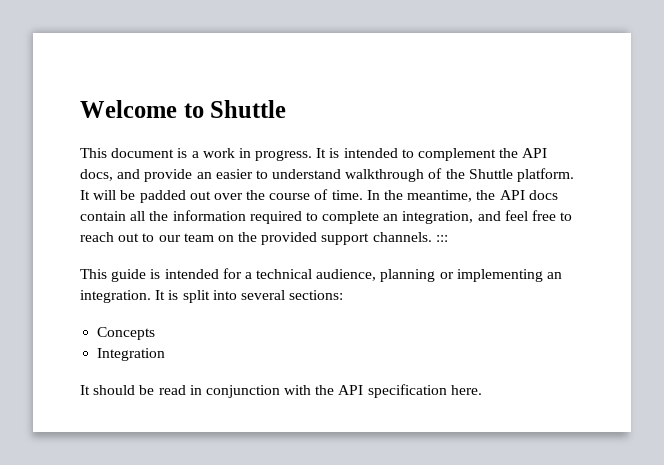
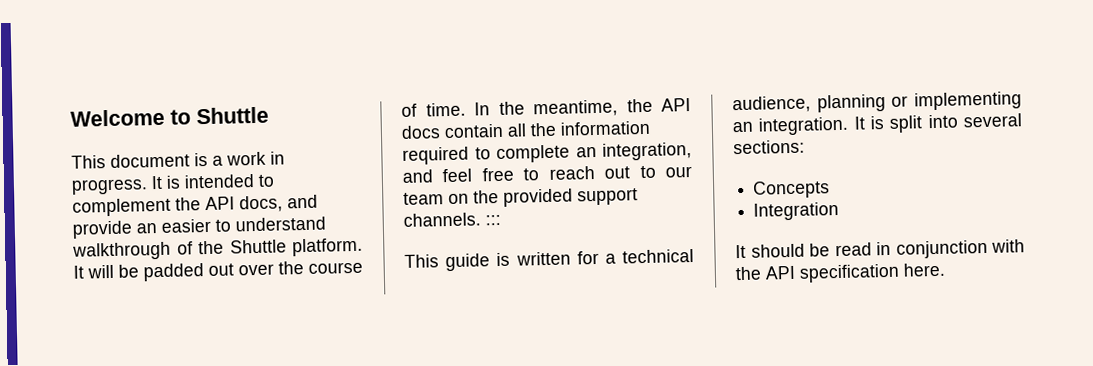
- This guide is intended for a technical audience, planning or implementing an integration.
+ This guide is written for a technical audience, planning or implementing an integration.

